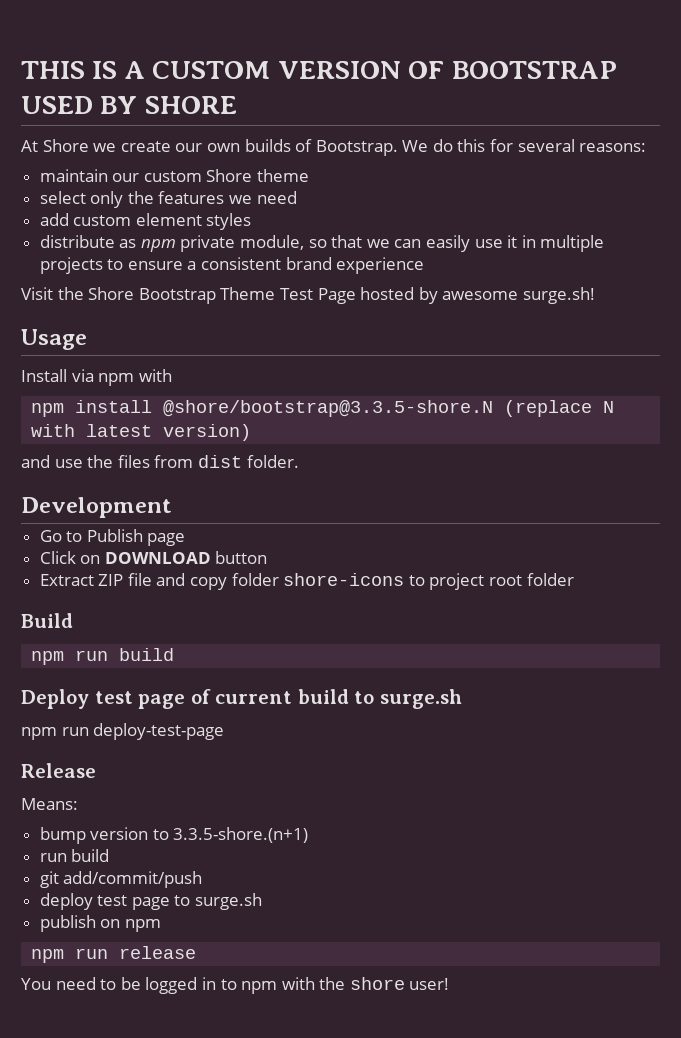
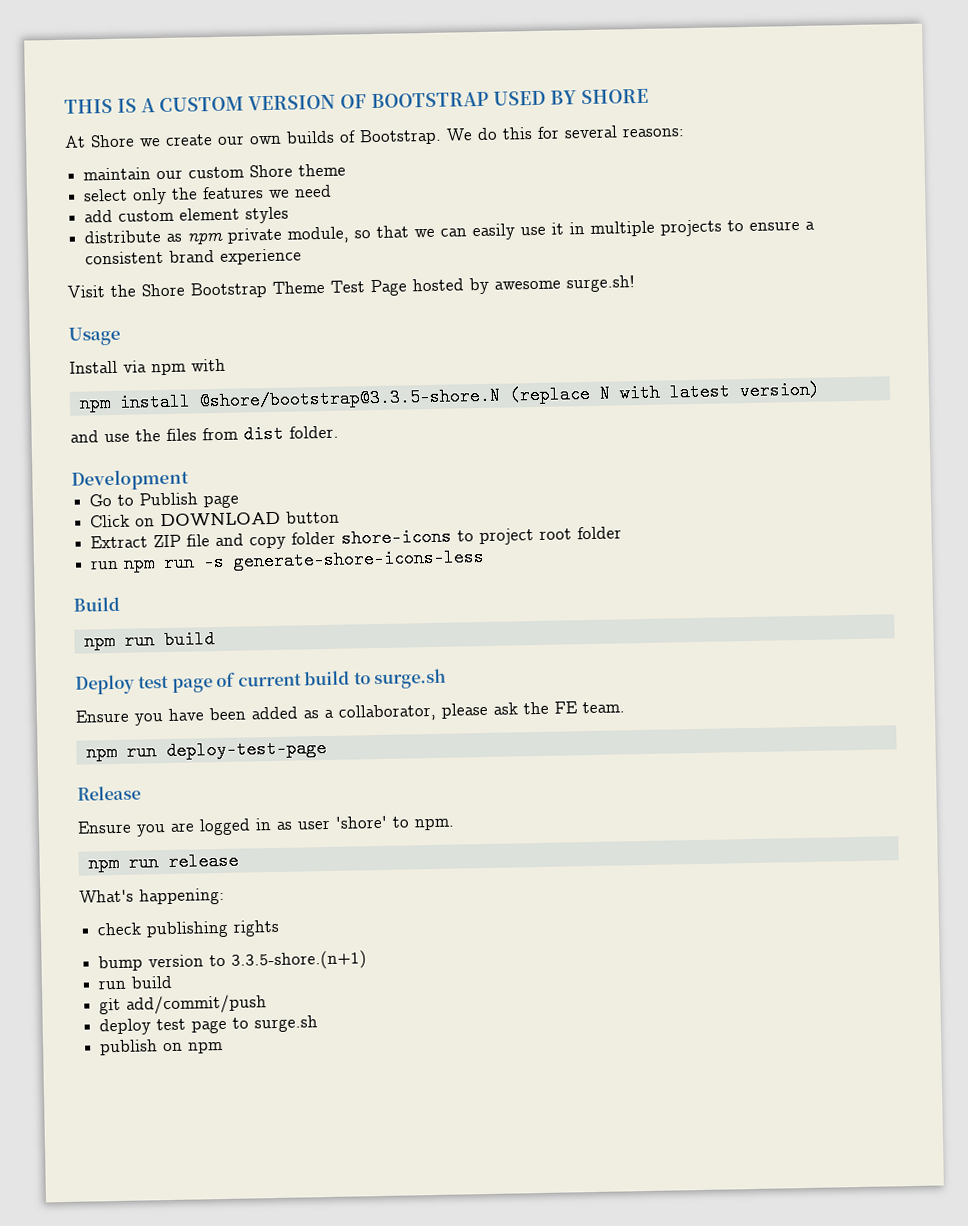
+ run npm run -s generate-shore-icons-less
+ Ensure you have been added as a collaborator, please ask the FE team.
  npm run deploy-test-page
  Release
- Means:
+ Ensure you are logged in as user 'shore' to npm.
+ npm run release
+ What's happening:
+ check publishing rights
- npm run release
- You need to be logged in to npm with the shore user!

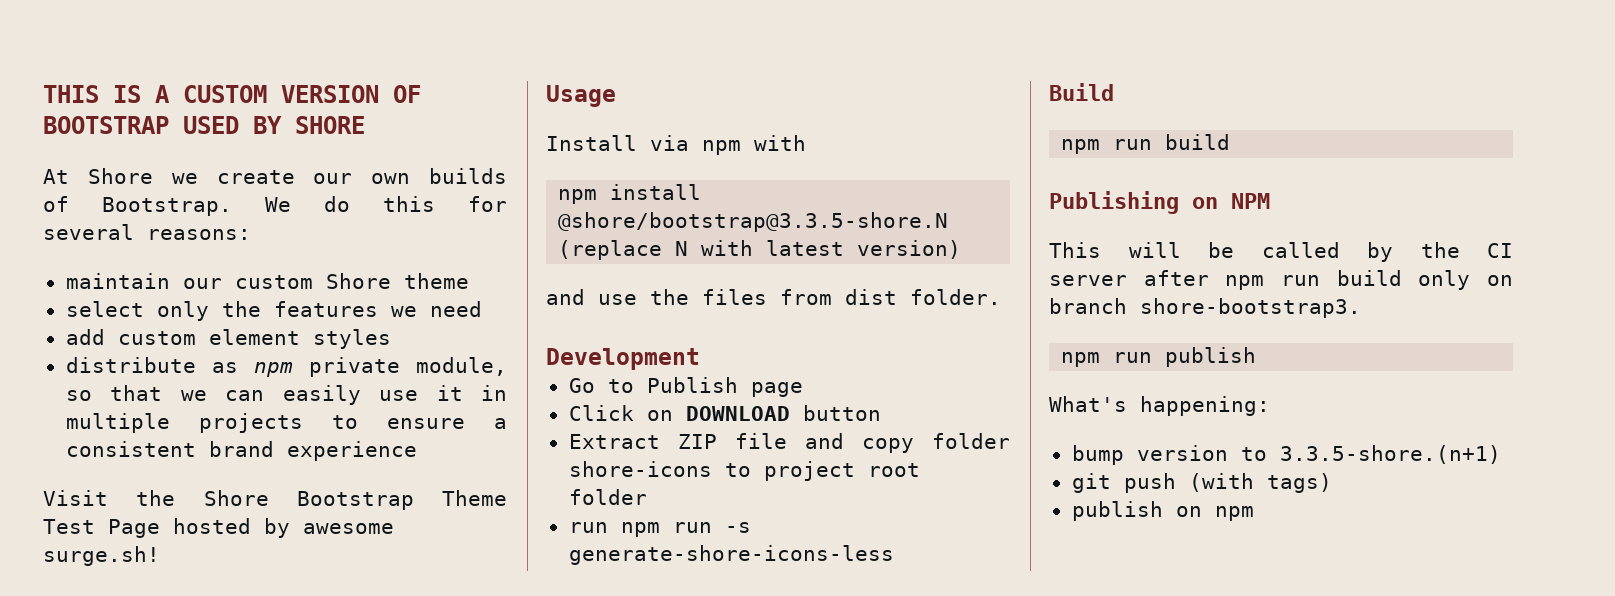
- Deploy test page of current build to surge.sh
- Ensure you have been added as a collaborator, please ask the FE team.
- npm run deploy-test-page
- Release
- Ensure you are logged in as user 'shore' to npm.
- npm run release
+ Publishing on NPM
+ This will be called by the CI server after npm run build only on branch shore-bootstrap3.
+ npm run publish
- check publishing rights
  bump version to 3.3.5-shore.(n+1)
- run build
- git add/commit/push
- deploy test page to surge.sh
+ git push (with tags)

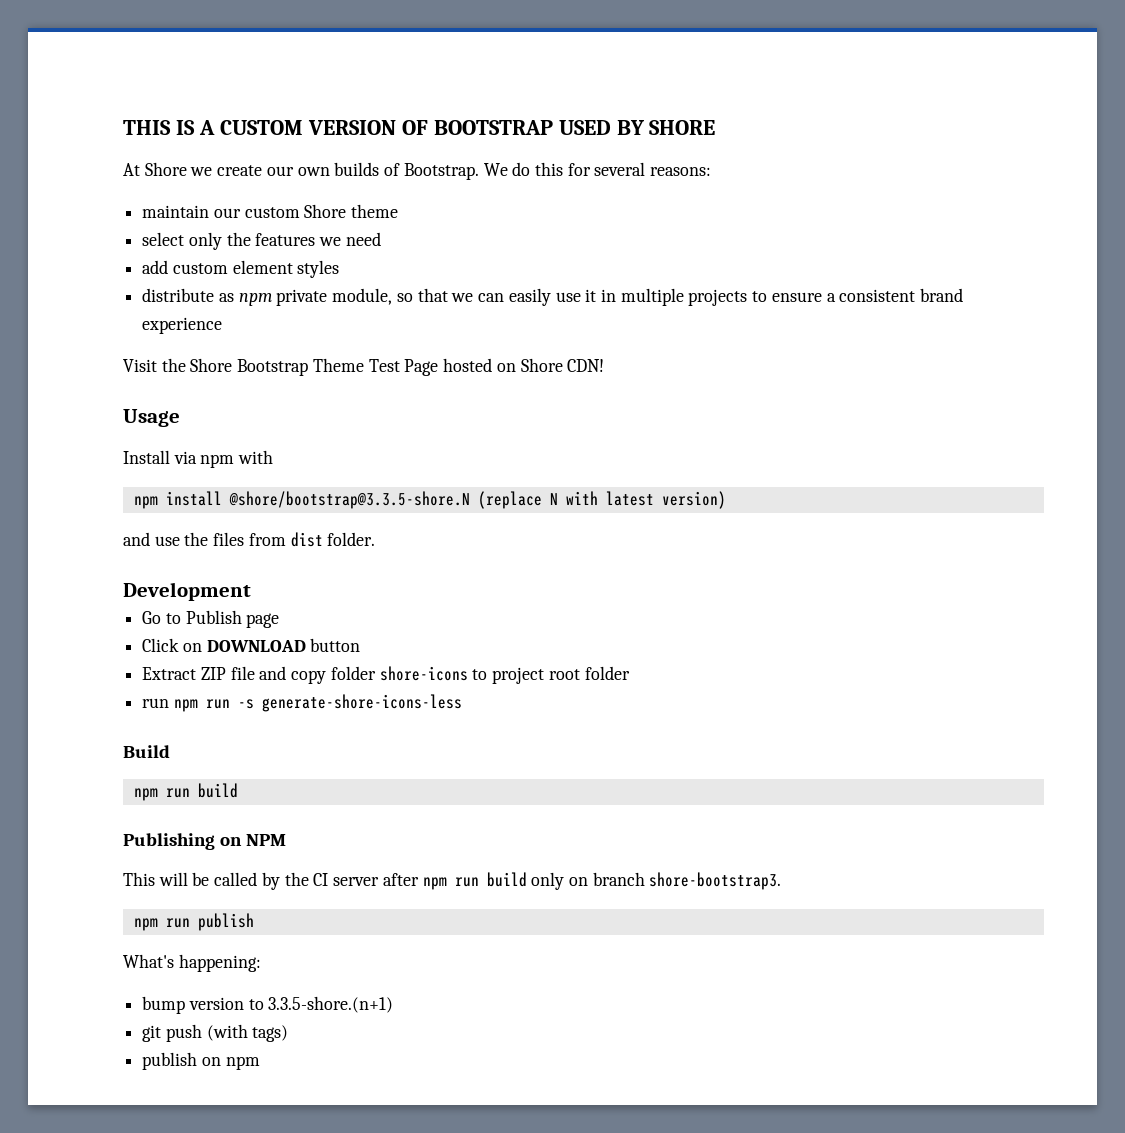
- Visit the Shore Bootstrap Theme Test Page hosted by awesome surge.sh!
+ Visit the Shore Bootstrap Theme Test Page hosted on Shore CDN!

